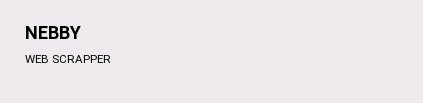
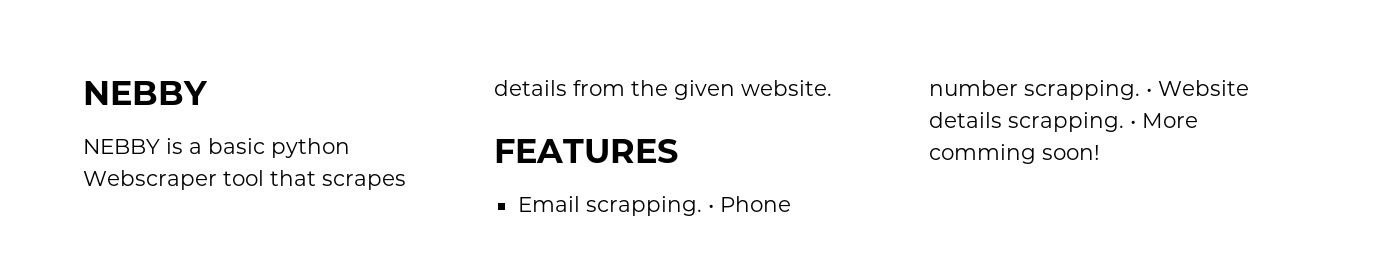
- WEB SCRAPPER
+ NEBBY is a basic python Webscraper tool that scrapes details from the given website.
+ FEATURES
+ Email scrapping. • Phone number scrapping. • Website details scrapping. • More comming soon!

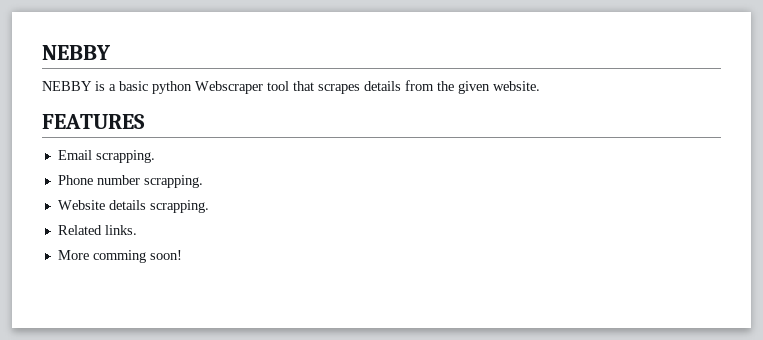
- Email scrapping. • Phone number scrapping. • Website details scrapping. • More comming soon!
+ Email scrapping.
+ Phone number scrapping.
+ Website details scrapping.
+ Related links.
+ More comming soon!

